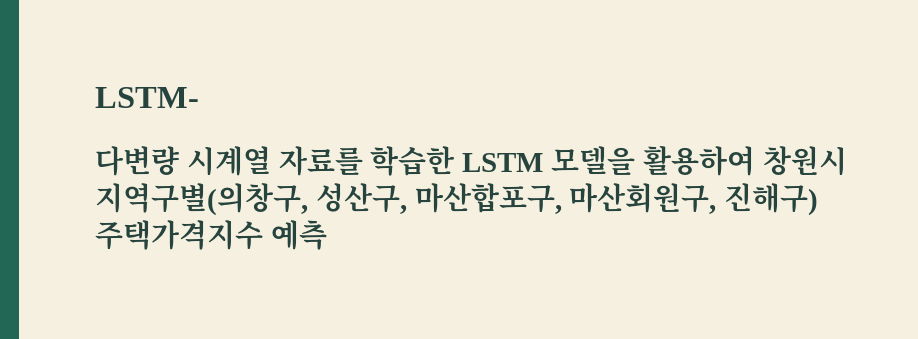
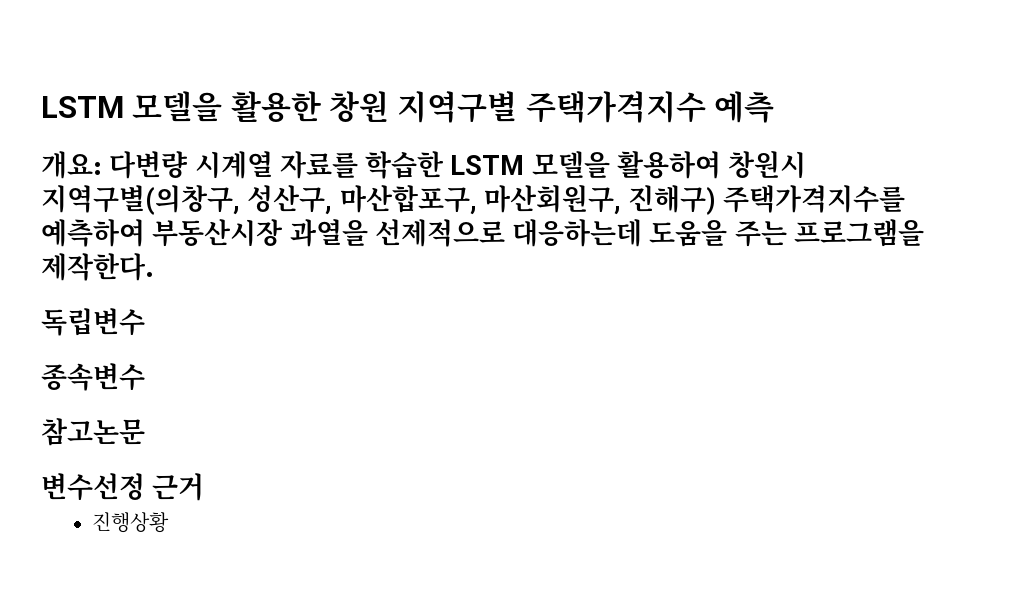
- LSTM-
- 다변량 시계열 자료를 학습한 LSTM 모델을 활용하여 창원시 지역구별(의창구, 성산구, 마산합포구, 마산회원구, 진해구) 주택가격지수 예측
+ LSTM 모델을 활용한 창원 지역구별 주택가격지수 예측
+ 개요: 다변량 시계열 자료를 학습한 LSTM 모델을 활용하여 창원시 지역구별(의창구, 성산구, 마산합포구, 마산회원구, 진해구) 주택가격지수를 예측하여 부동산시장 과열을 선제적으로 대응하는데 도움을 주는 프로그램을 제작한다.
+ 독립변수
+ 종속변수
+ 참고논문
+ 변수선정 근거
+ 진행상황

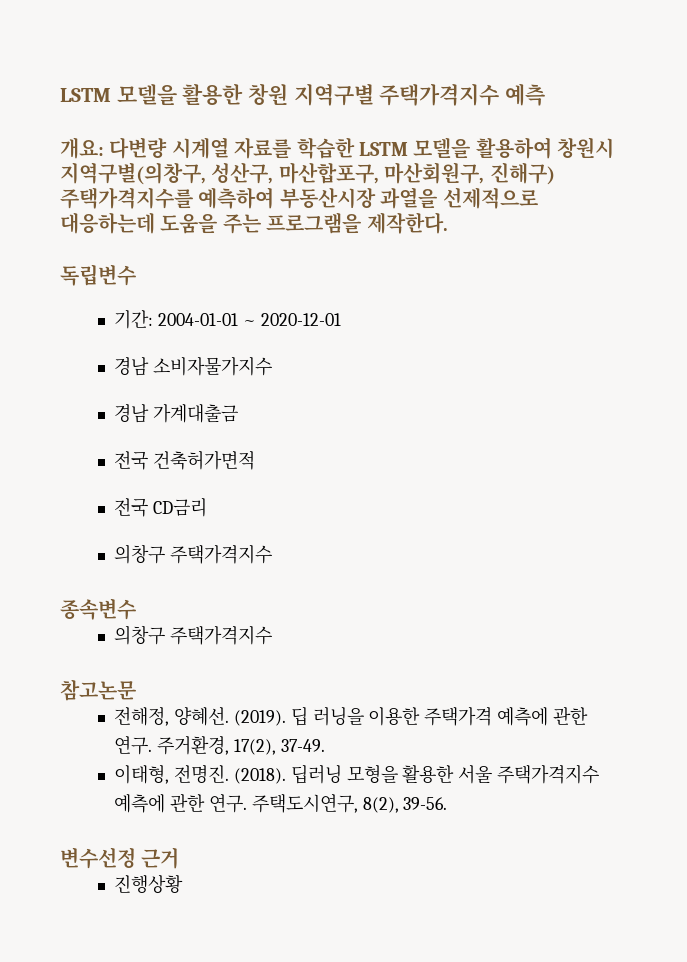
+ 기간: 2004-01-01 ~ 2020-12-01
+ 경남 소비자물가지수
+ 경남 가계대출금
+ 전국 건축허가면적
+ 전국 CD금리
+ 의창구 주택가격지수
  종속변수
+ 의창구 주택가격지수
+ 전해정, 양혜선. (2019). 딥 러닝을 이용한 주택가격 예측에 관한 연구. 주거환경, 17(2), 37-49.
+ 이태형, 전명진. (2018). 딥러닝 모형을 활용한 서울 주택가격지수 예측에 관한 연구. 주택도시연구, 8(2), 39-56.

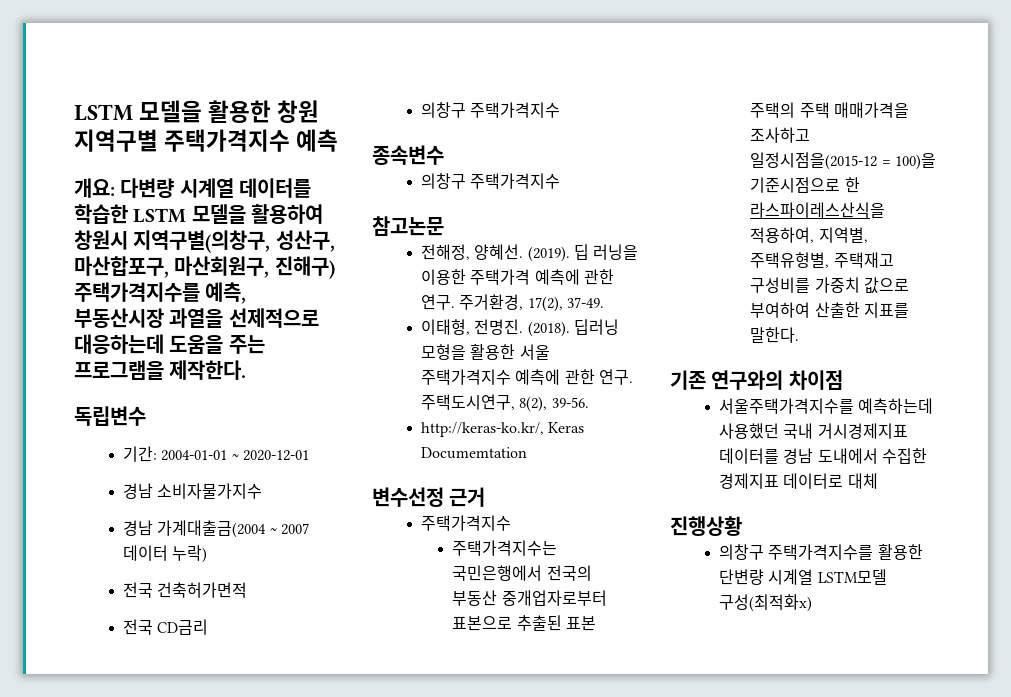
- 개요: 다변량 시계열 자료를 학습한 LSTM 모델을 활용하여 창원시 지역구별(의창구, 성산구, 마산합포구, 마산회원구, 진해구) 주택가격지수를 예측하여 부동산시장 과열을 선제적으로 대응하는데 도움을 주는 프로그램을 제작한다.
+ 개요: 다변량 시계열 데이터를 학습한 LSTM 모델을 활용하여 창원시 지역구별(의창구, 성산구, 마산합포구, 마산회원구, 진해구) 주택가격지수를 예측, 부동산시장 과열을 선제적으로 대응하는데 도움을 주는 프로그램을 제작한다.
- 경남 가계대출금
+ 경남 가계대출금(2004 ~ 2007 데이터 누락)
+ http://keras-ko.kr/, Keras Documemtation
  변수선정 근거
+ 주택가격지수
+ 주택가격지수는 국민은행에서 전국의 부동산 중개업자로부터 표본으로 추출된 표본 주택의 주택 매매가격을 조사하고 일정시점을(2015-12 = 100)을 기준시점으로 한 라스파이레스산식을 적용하여, 지역별, 주택유형별, 주택재고 구성비를 가중치 값으로 부여하여 산출한 지표를 말한다.
+ 기존 연구와의 차이점
+ 서울주택가격지수를 예측하는데 사용했던 국내 거시경제지표 데이터를 경남 도내에서 수집한 경제지표 데이터로 대체
  진행상황
+ 의창구 주택가격지수를 활용한 단변량 시계열 LSTM모델 구성(최적화x)

